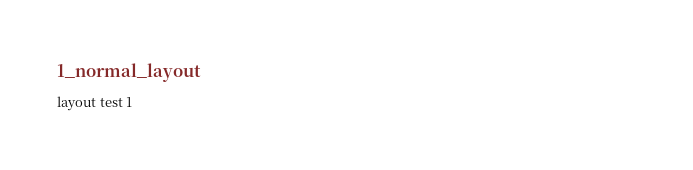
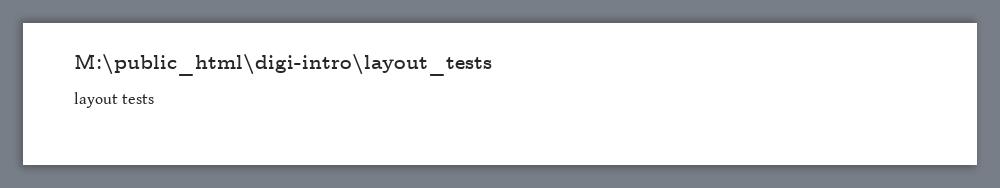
- 1_normal_layout
+ M:\public_html\digi-intro\layout_tests
- layout test 1
+ layout tests

